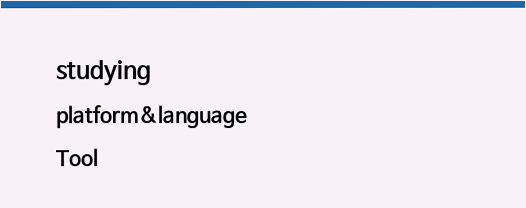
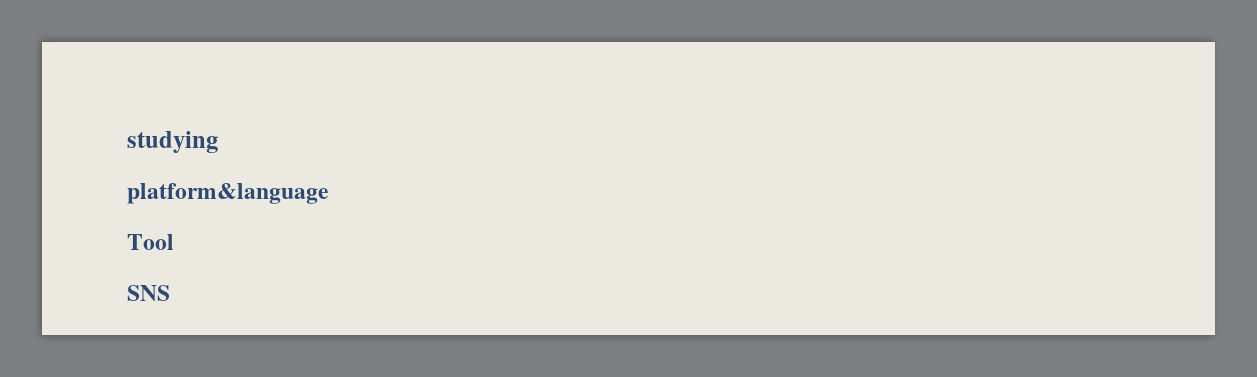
+ SNS

